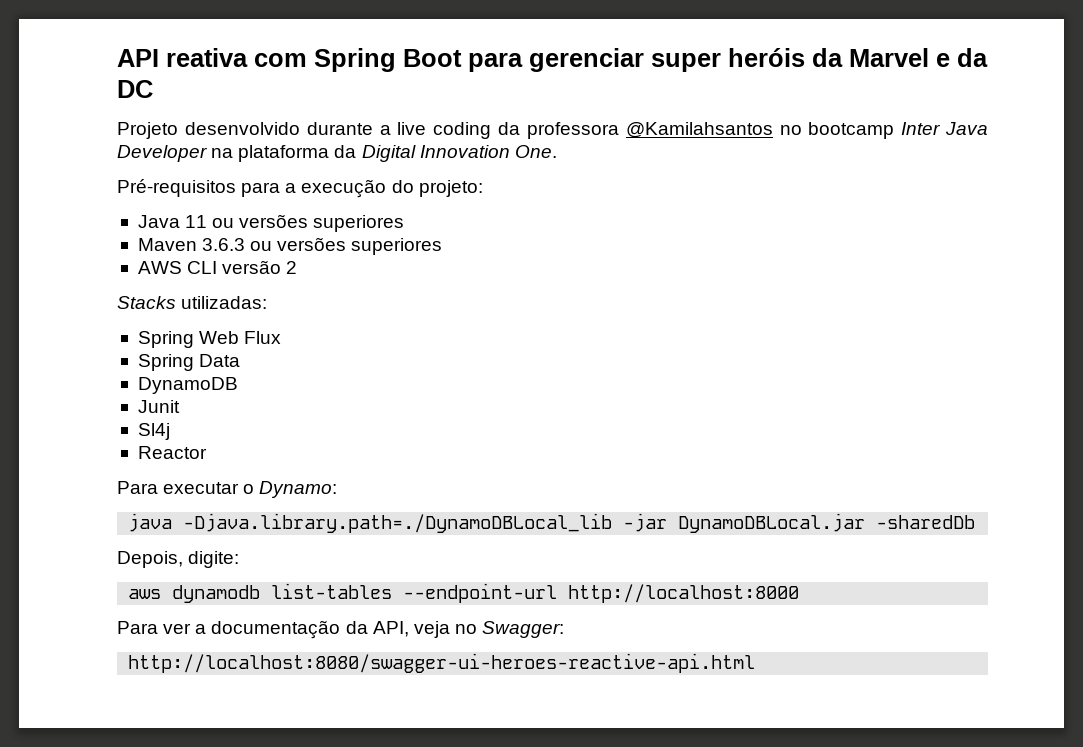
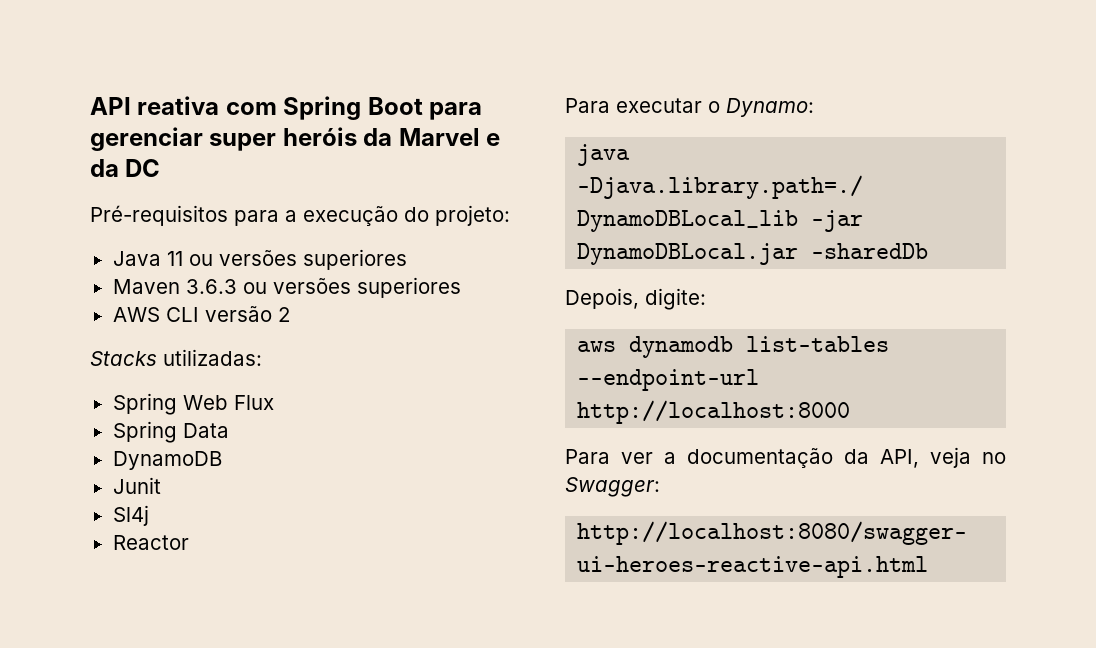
- Projeto desenvolvido durante a live coding da professora @Kamilahsantos no bootcamp Inter Java Developer na plataforma da Digital Innovation One.

